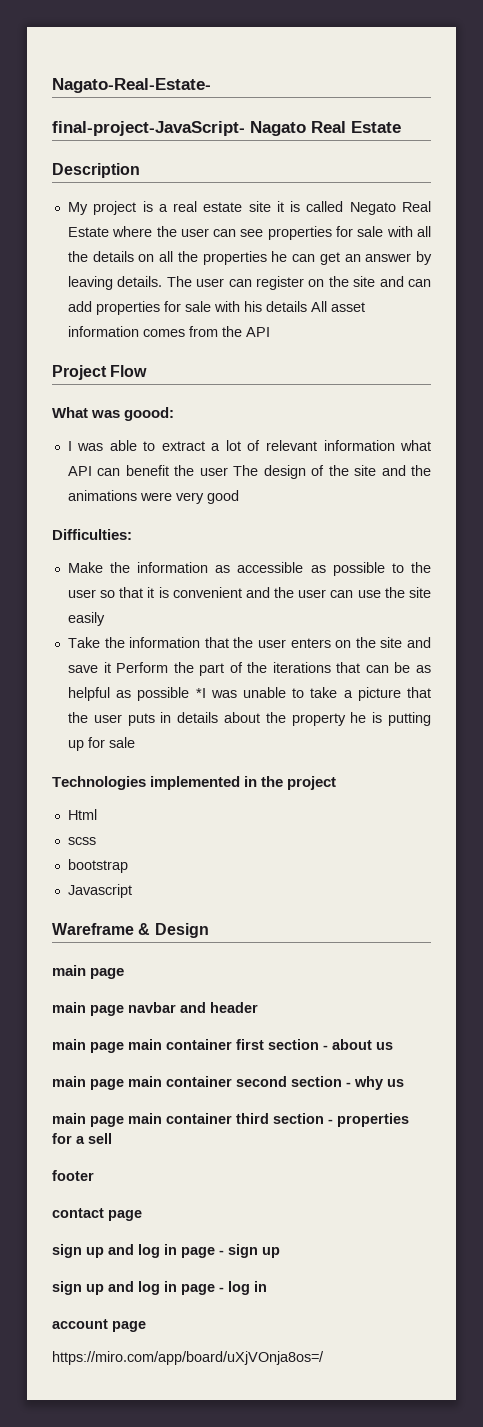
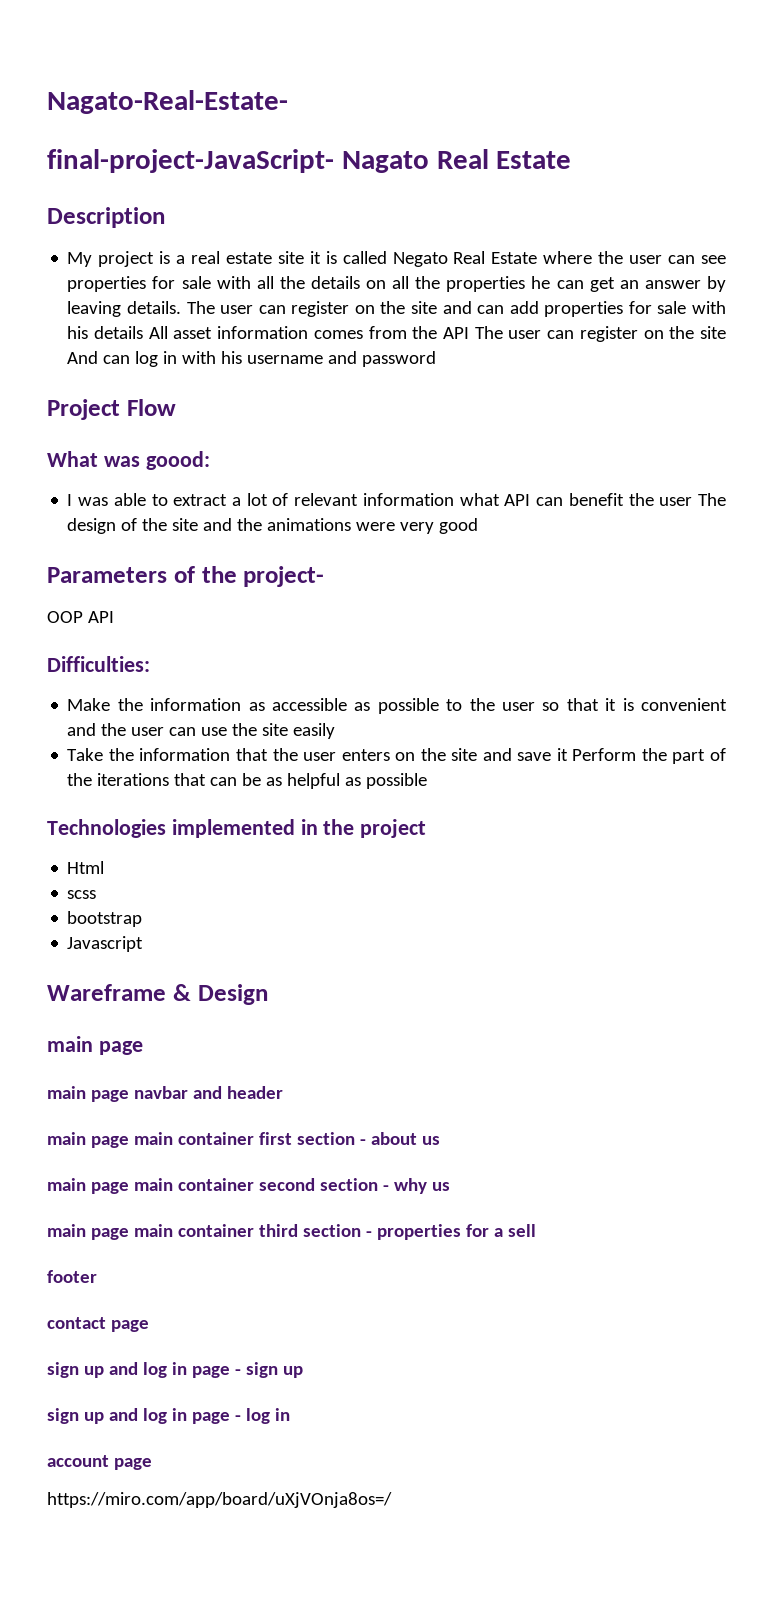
- The user can register on the site and can add properties for sale with his details All asset information comes from the API
+ The user can register on the site and can add properties for sale with his details All asset information comes from the API The user can register on the site And can log in with his username and password
+ Parameters of the project-
+ OOP API
- Take the information that the user enters on the site and save it Perform the part of the iterations that can be as helpful as possible *I was unable to take a picture that the user puts in details about the property he is putting up for sale
+ Take the information that the user enters on the site and save it Perform the part of the iterations that can be as helpful as possible

